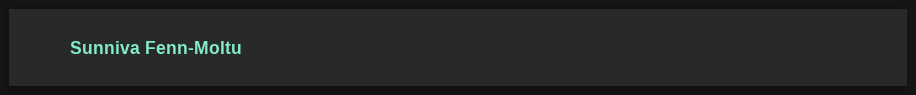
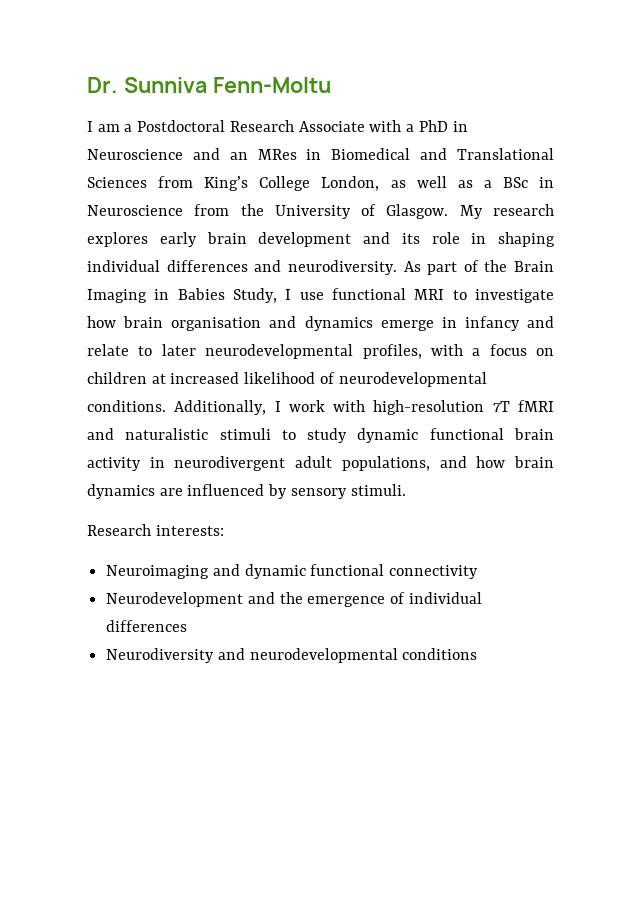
- Sunniva Fenn-Moltu
+ Dr. Sunniva Fenn-Moltu
+ I am a Postdoctoral Research Associate with a PhD in Neuroscience and an MRes in Biomedical and Translational Sciences from King’s College London, as well as a BSc in Neuroscience from the University of Glasgow. My research explores early brain development and its role in shaping individual differences and neurodiversity. As part of the Brain Imaging in Babies Study, I use functional MRI to investigate how brain organisation and dynamics emerge in infancy and relate to later neurodevelopmental profiles, with a focus on children at increased likelihood of neurodevelopmental conditions. Additionally, I work with high-resolution 7T fMRI and naturalistic stimuli to study dynamic functional brain activity in neurodivergent adult populations, and how brain dynamics are influenced by sensory stimuli.
+ Research interests:
+ Neuroimaging and dynamic functional connectivity
+ Neurodevelopment and the emergence of individual differences
+ Neurodiversity and neurodevelopmental conditions

